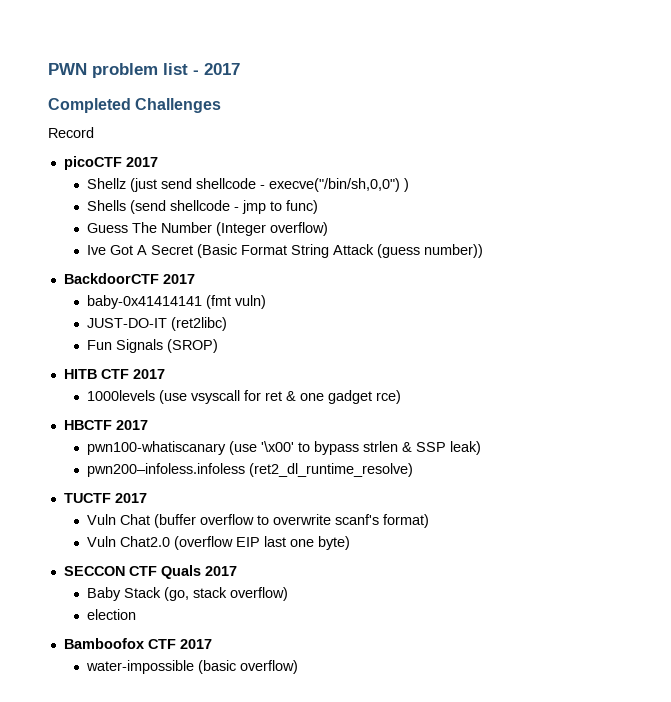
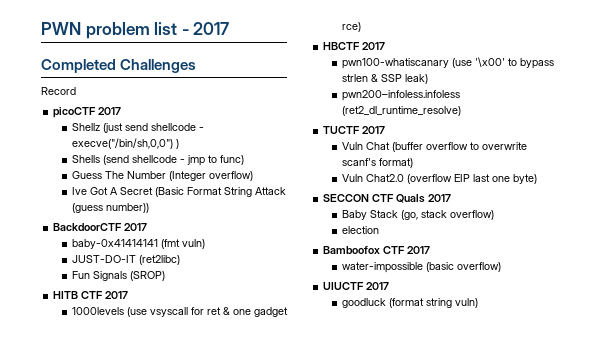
+ UIUCTF 2017
+ goodluck (format string vuln)

